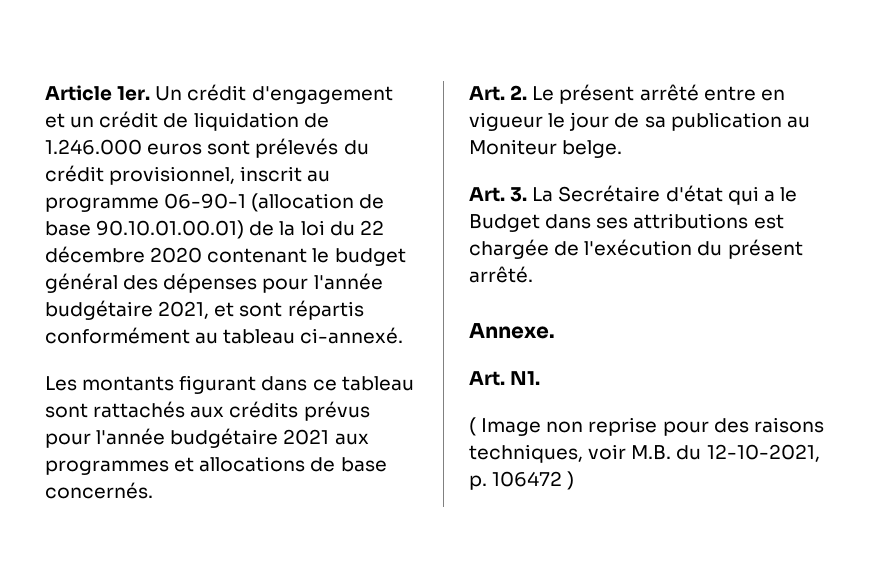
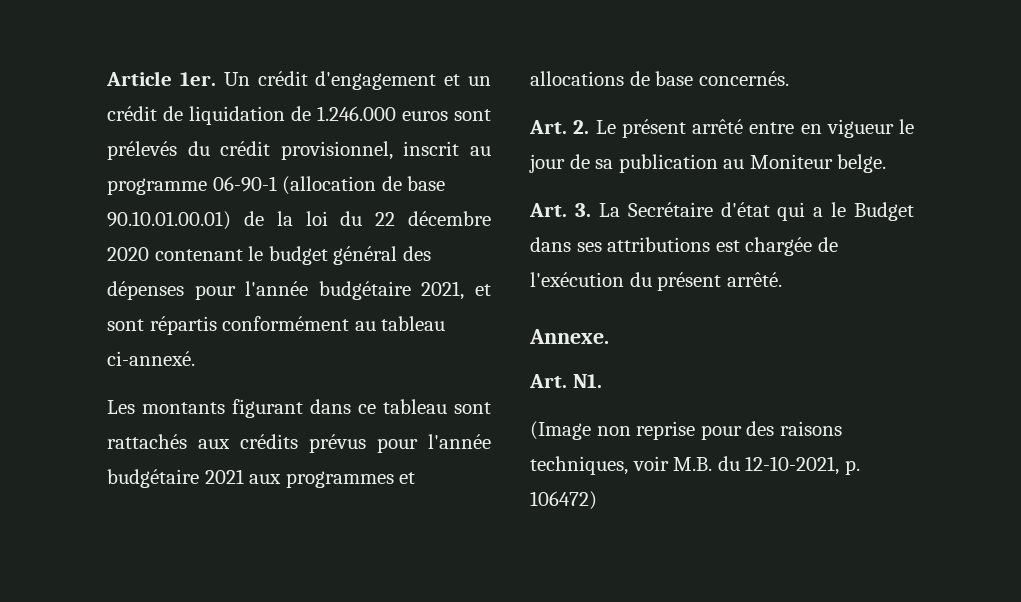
- ( Image non reprise pour des raisons techniques, voir M.B. du 12-10-2021, p. 106472 )
+ (Image non reprise pour des raisons techniques, voir M.B. du 12-10-2021, p. 106472)

